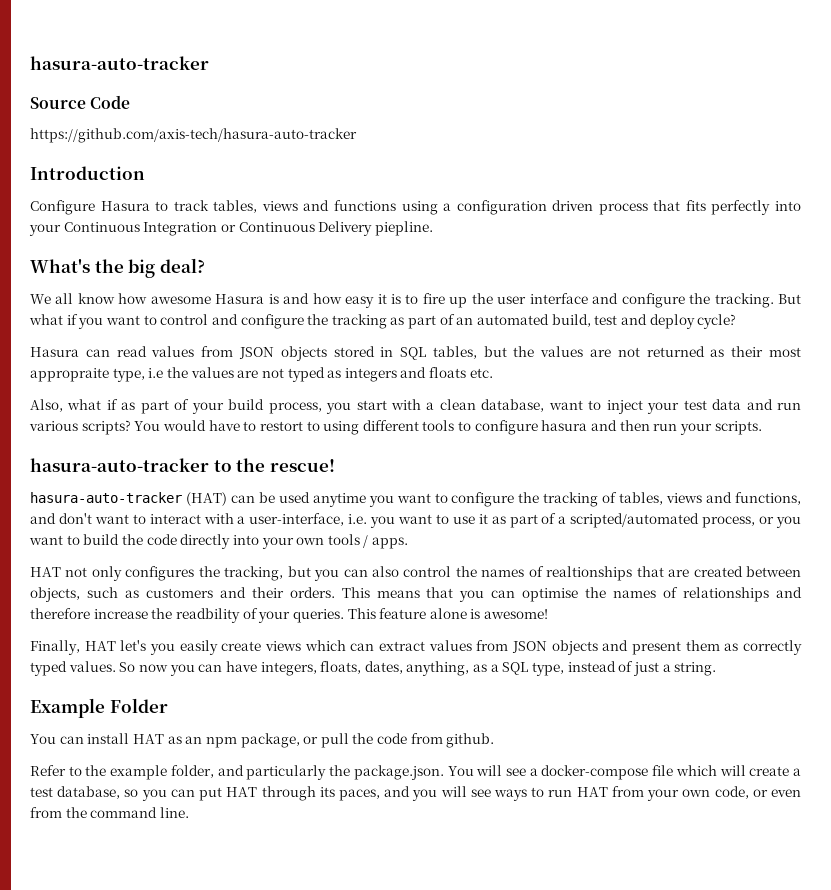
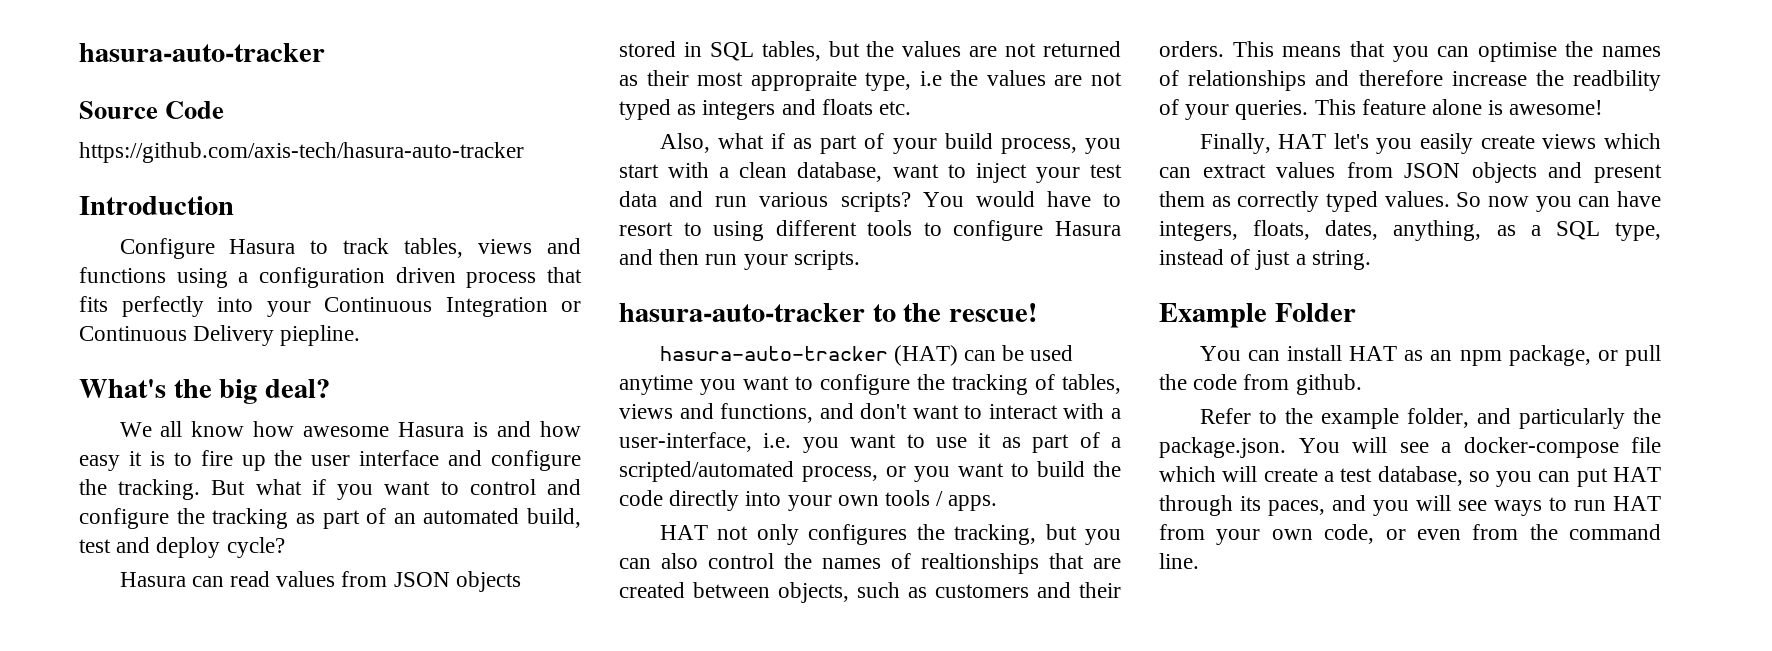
- You would have to restort to using different tools to configure hasura and then run your scripts.
+ You would have to resort to using different tools to configure Hasura and then run your scripts.

